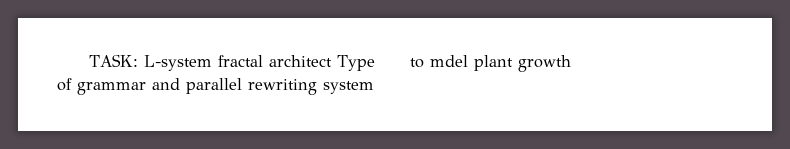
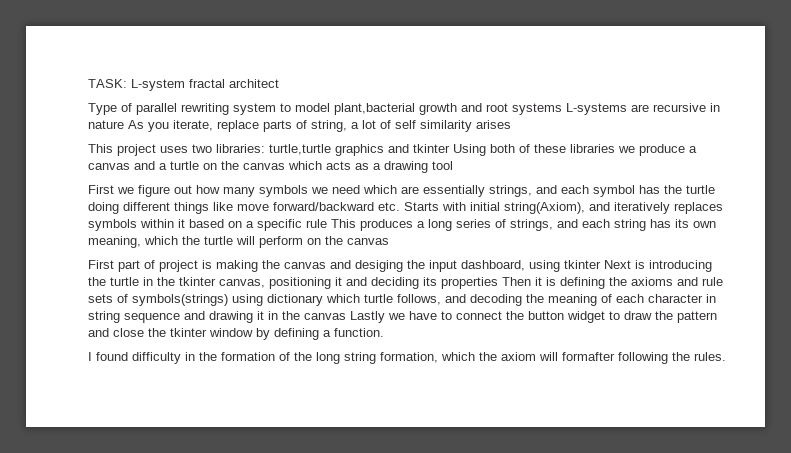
- TASK: L-system fractal architect Type of grammar and parallel rewriting system to mdel plant growth
+ TASK: L-system fractal architect
+ Type of parallel rewriting system to model plant,bacterial growth and root systems L-systems are recursive in nature As you iterate, replace parts of string, a lot of self similarity arises
+ This project uses two libraries: turtle,turtle graphics and tkinter Using both of these libraries we produce a canvas and a turtle on the canvas which acts as a drawing tool
+ First we figure out how many symbols we need which are essentially strings, and each symbol has the turtle doing different things like move forward/backward etc. Starts with initial string(Axiom), and iteratively replaces symbols within it based on a specific rule This produces a long series of strings, and each string has its own meaning, which the turtle will perform on the canvas
+ First part of project is making the canvas and desiging the input dashboard, using tkinter Next is introducing the turtle in the tkinter canvas, positioning it and deciding its properties Then it is defining the axioms and rule sets of symbols(strings) using dictionary which turtle follows, and decoding the meaning of each character in string sequence and drawing it in the canvas Lastly we have to connect the button widget to draw the pattern and close the tkinter window by defining a function.
+ I found difficulty in the formation of the long string formation, which the axiom will formafter following the rules.

